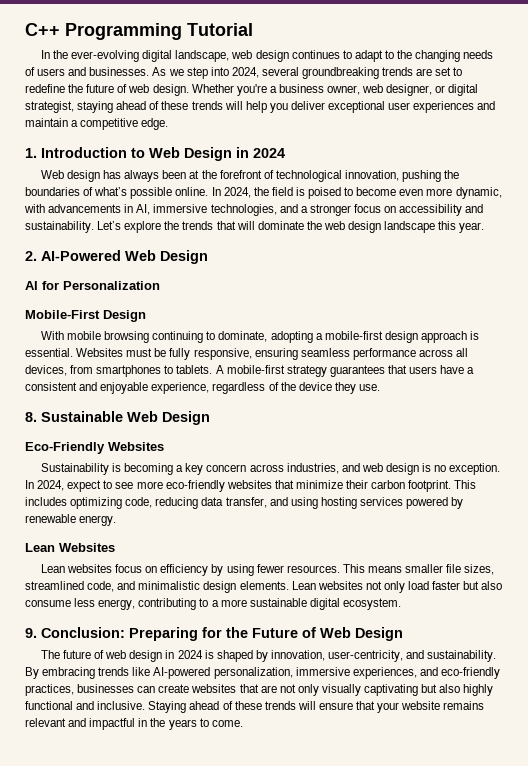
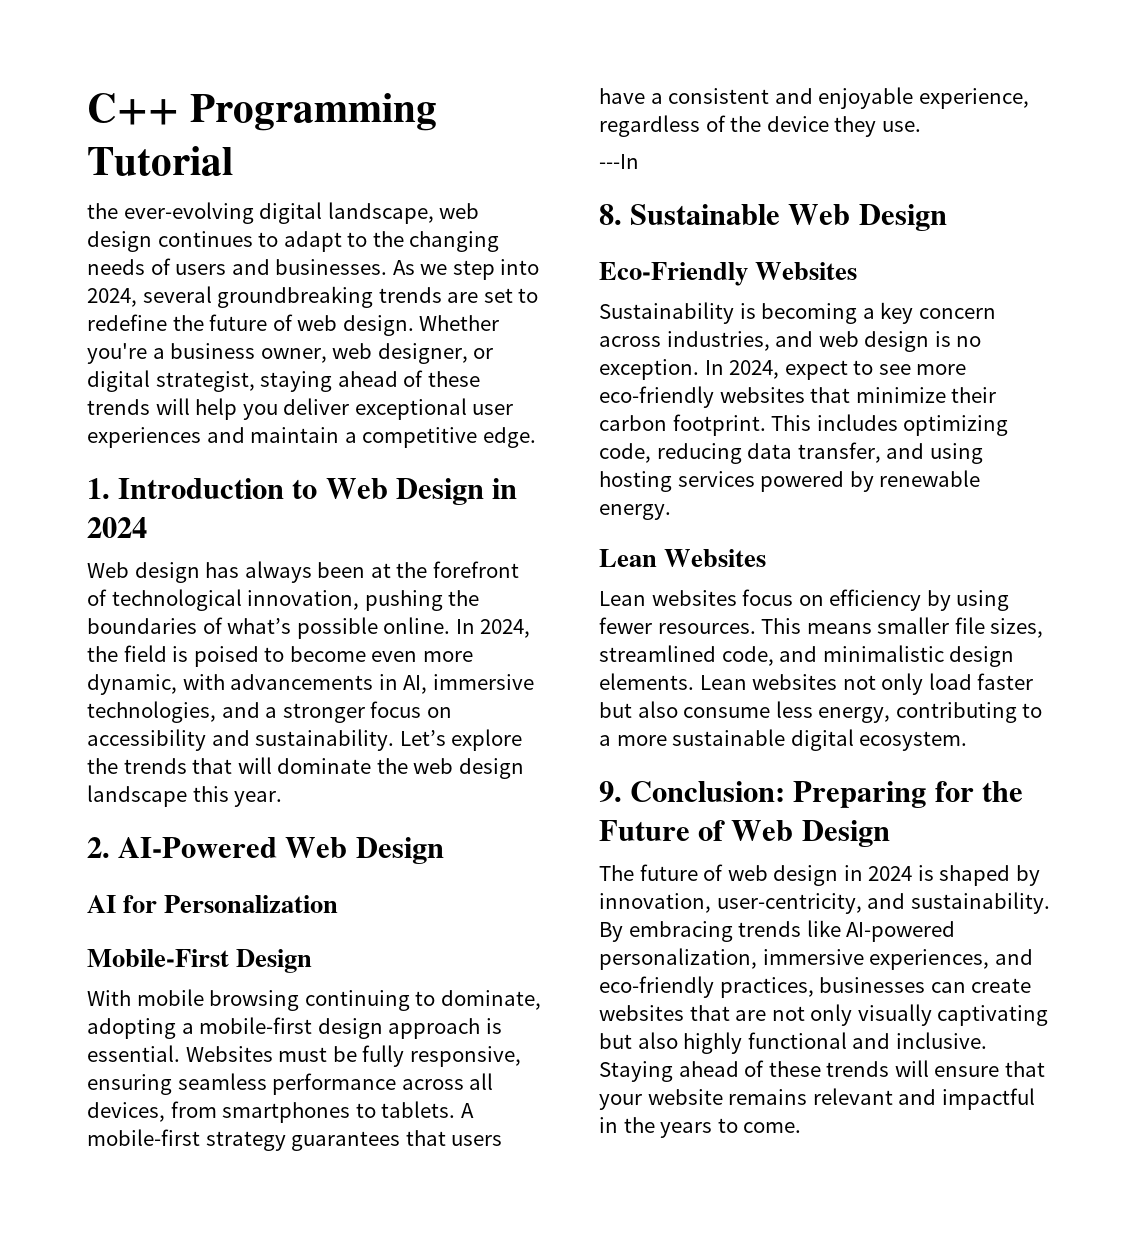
- In the ever-evolving digital landscape, web design continues to adapt to the changing needs of users and businesses.
+ the ever-evolving digital landscape, web design continues to adapt to the changing needs of users and businesses.
+ ---In

